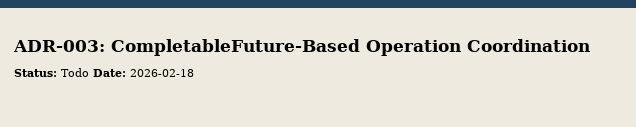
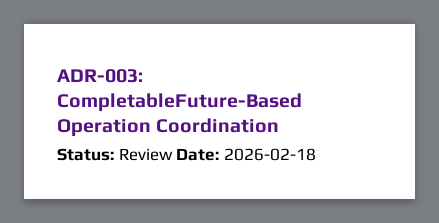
- Status: Todo Date: 2026-02-18
+ Status: Review Date: 2026-02-18

